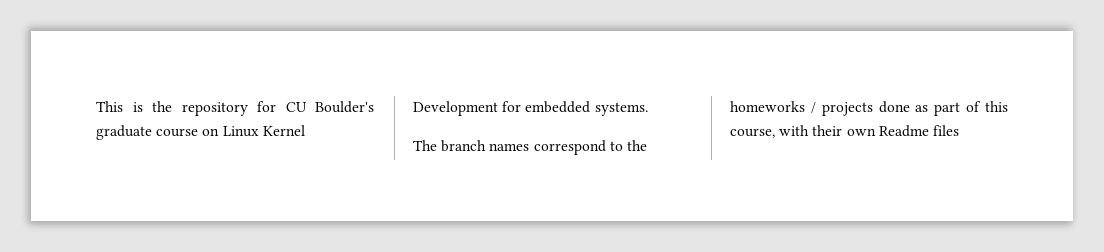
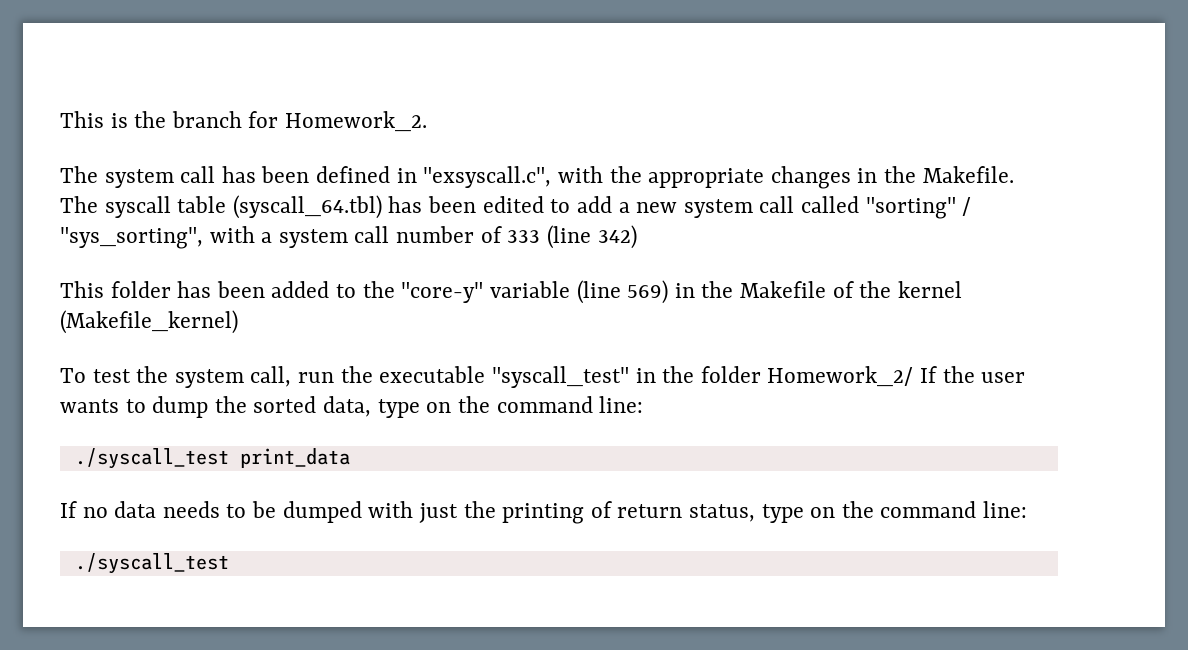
- This is the repository for CU Boulder's graduate course on Linux Kernel Development for embedded systems.
- The branch names correspond to the homeworks / projects done as part of this course, with their own Readme files
+ This is the branch for Homework_2.
+ The system call has been defined in "exsyscall.c", with the appropriate changes in the Makefile. The syscall table (syscall_64.tbl) has been edited to add a new system call called "sorting" / "sys_sorting", with a system call number of 333 (line 342)
+ This folder has been added to the "core-y" variable (line 569) in the Makefile of the kernel (Makefile_kernel)
+ To test the system call, run the executable "syscall_test" in the folder Homework_2/ If the user wants to dump the sorted data, type on the command line:
+ ./syscall_test print_data
+ If no data needs to be dumped with just the printing of return status, type on the command line:
+ ./syscall_test

